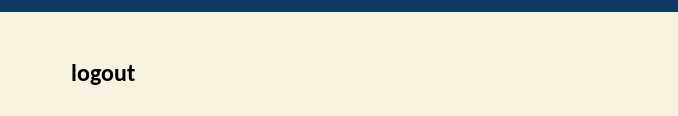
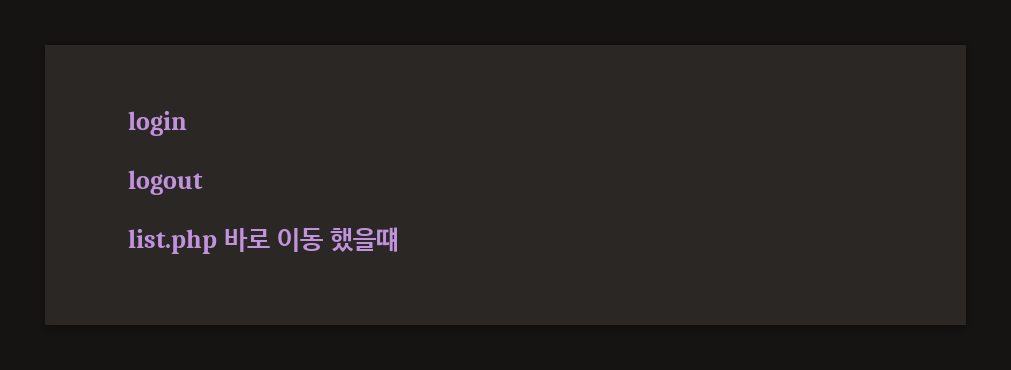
+ login
+ list.php 바로 이동 했을떄

